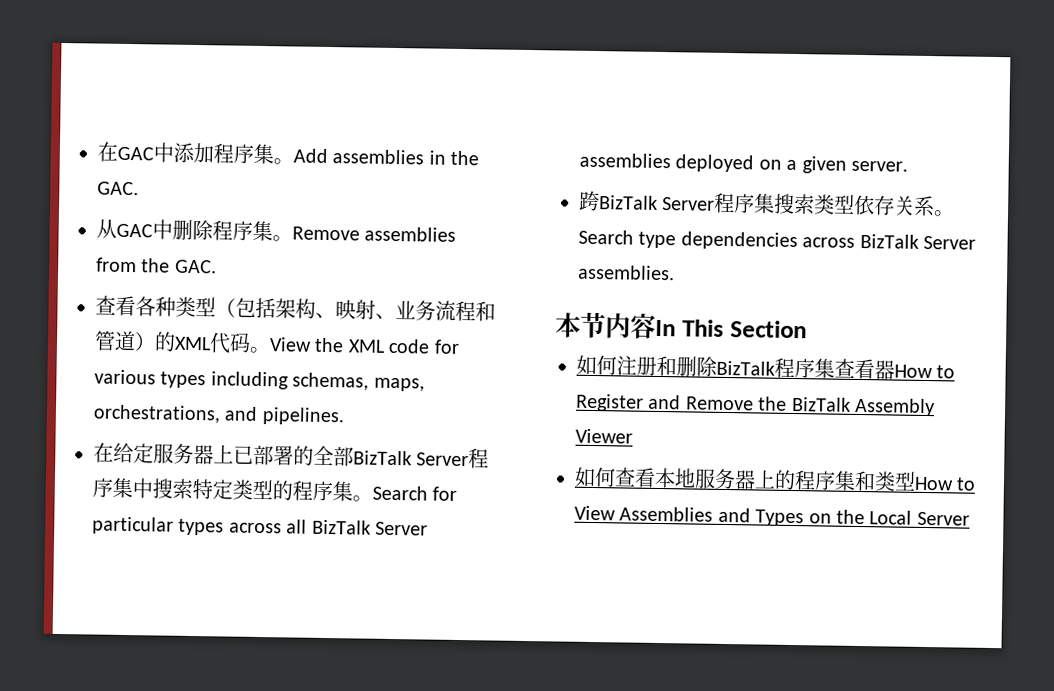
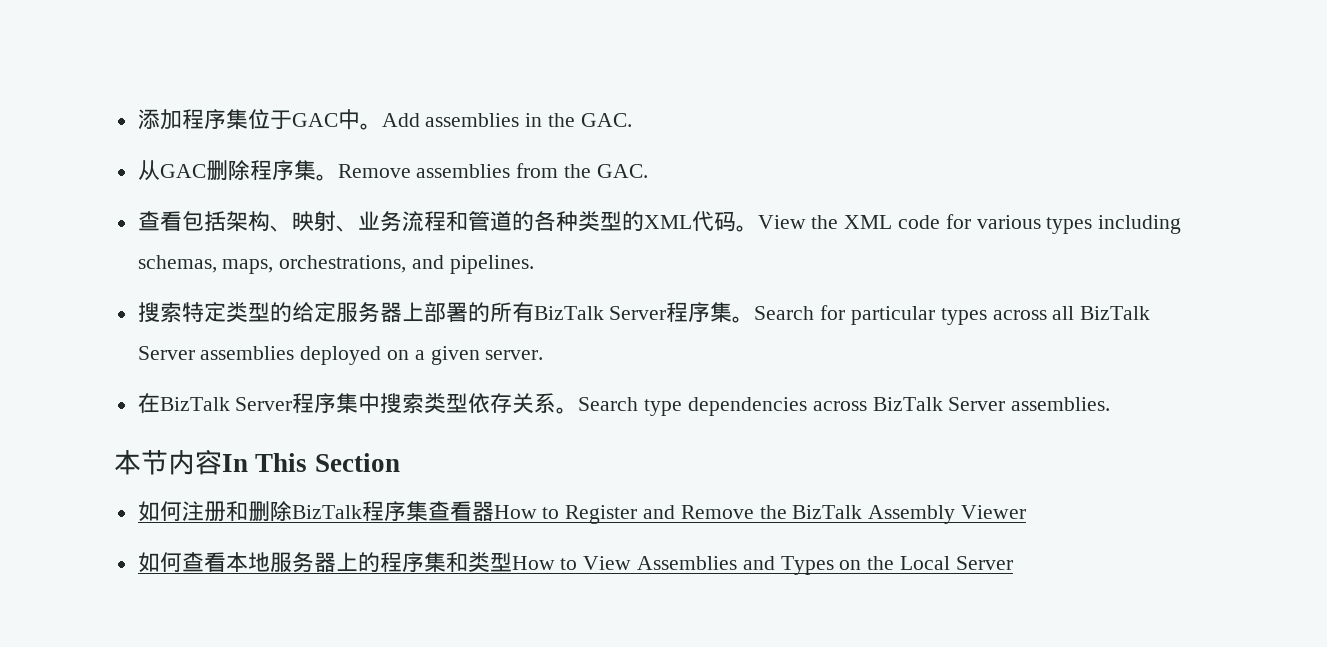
- 在GAC中添加程序集。
+ 添加程序集位于GAC中。
- 从GAC中删除程序集。
+ 从GAC删除程序集。
- 查看各种类型（包括架构、映射、业务流程和管道）的XML代码。
+ 查看包括架构、映射、业务流程和管道的各种类型的XML代码。
- 在给定服务器上已部署的全部BizTalk Server程序集中搜索特定类型的程序集。
+ 搜索特定类型的给定服务器上部署的所有BizTalk Server程序集。
- 跨BizTalk Server程序集搜索类型依存关系。
+ 在BizTalk Server程序集中搜索类型依存关系。

